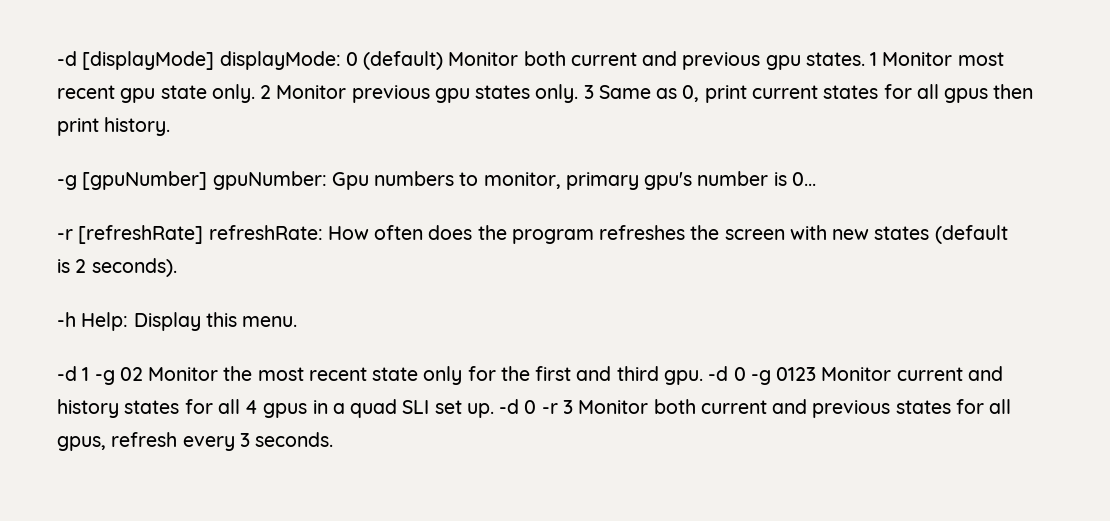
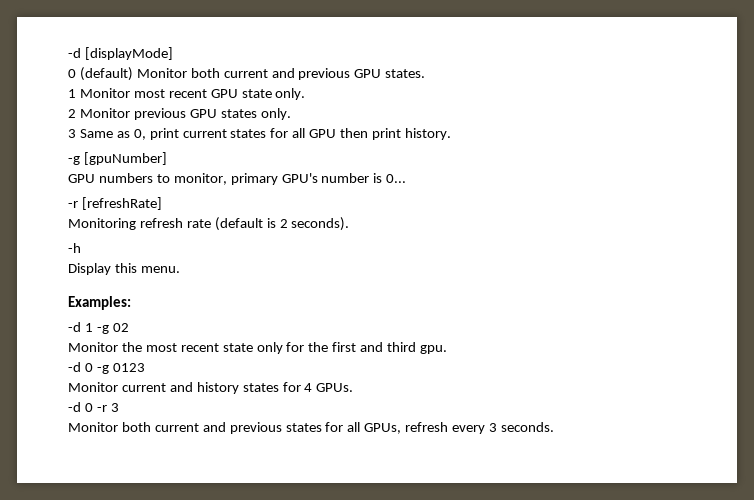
- -d [displayMode] displayMode: 0 (default) Monitor both current and previous gpu states. 1 Monitor most recent gpu state only. 2 Monitor previous gpu states only. 3 Same as 0, print current states for all gpus then print history.
+ -d [displayMode]
+ 0 (default) Monitor both current and previous GPU states.
+ 1 Monitor most recent GPU state only.
+ 2 Monitor previous GPU states only.
+ 3 Same as 0, print current states for all GPU then print history.
- -g [gpuNumber] gpuNumber: Gpu numbers to monitor, primary gpu's number is 0...
+ -g [gpuNumber]
+ GPU numbers to monitor, primary GPU's number is 0...
- -r [refreshRate] refreshRate: How often does the program refreshes the screen with new states (default
- is 2 seconds).
+ -r [refreshRate]
+ Monitoring refresh rate (default is 2 seconds).
- -h Help: Display this menu.
+ -h
+ Display this menu.
+ Examples:
- -d 1 -g 02 Monitor the most recent state only for the first and third gpu. -d 0 -g 0123 Monitor current and history states for all 4 gpus in a quad SLI set up. -d 0 -r 3 Monitor both current and previous states for all gpus, refresh every 3 seconds.
+ -d 1 -g 02
+ Monitor the most recent state only for the first and third gpu.
+ -d 0 -g 0123
+ Monitor current and history states for 4 GPUs.
+ -d 0 -r 3
+ Monitor both current and previous states for all GPUs, refresh every 3 seconds.

